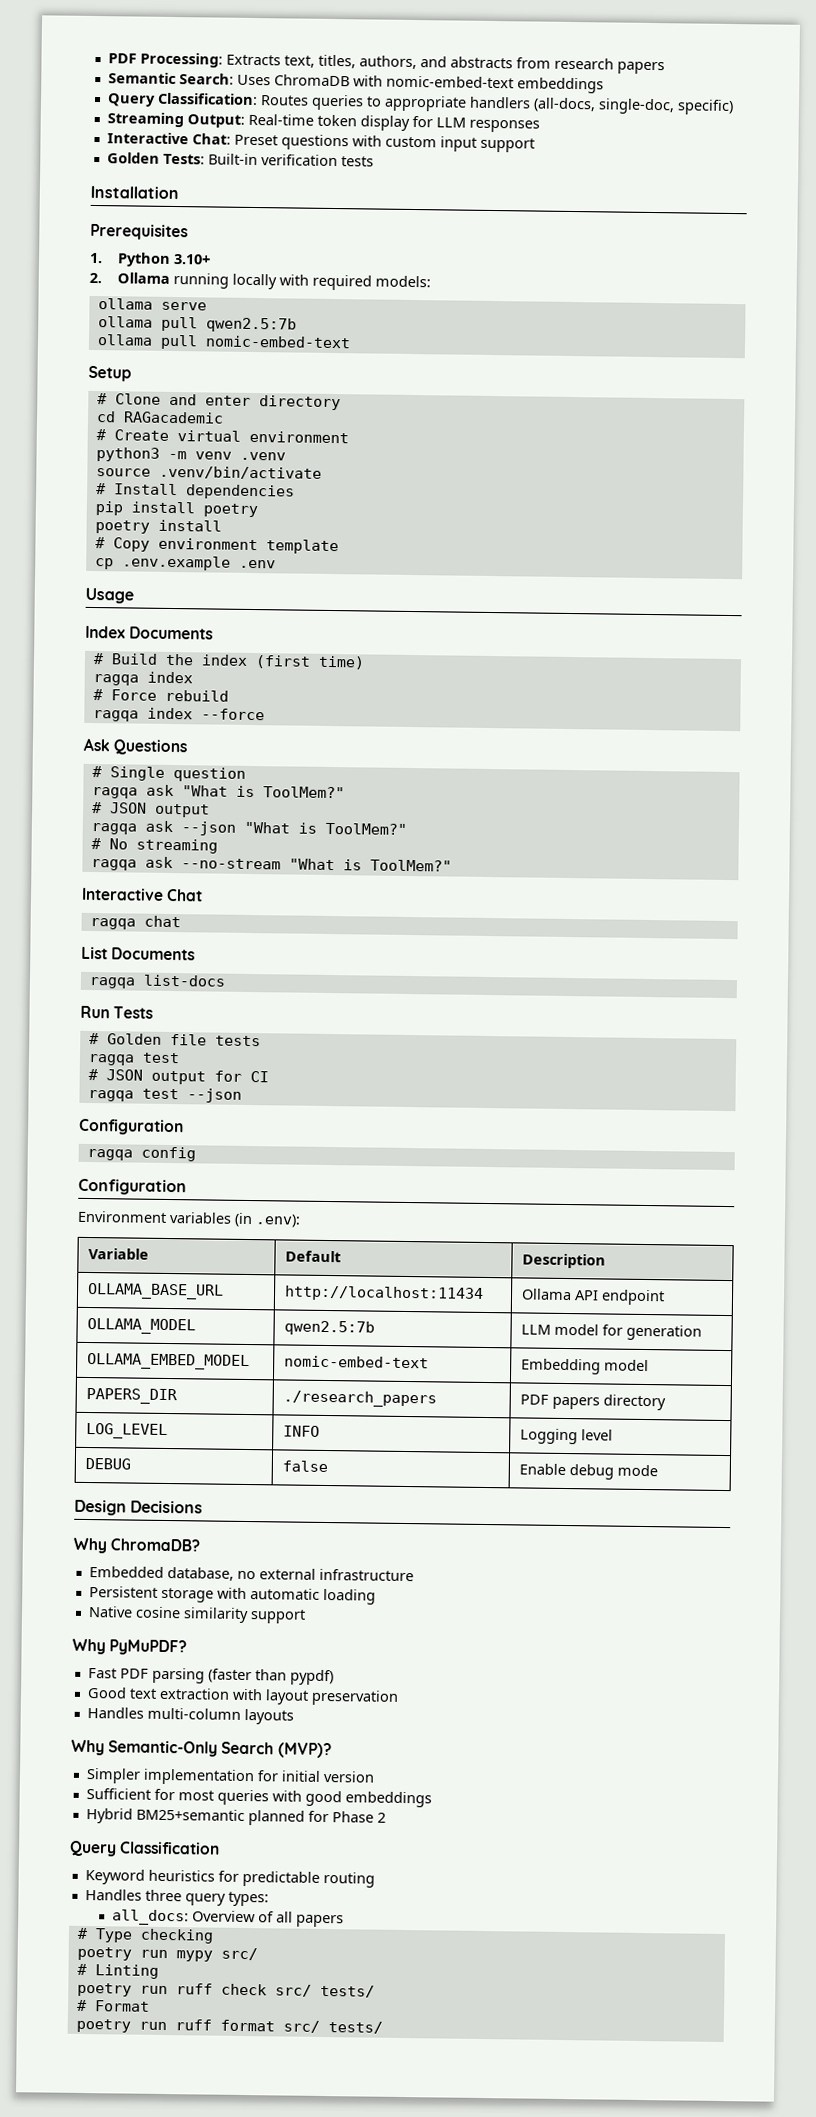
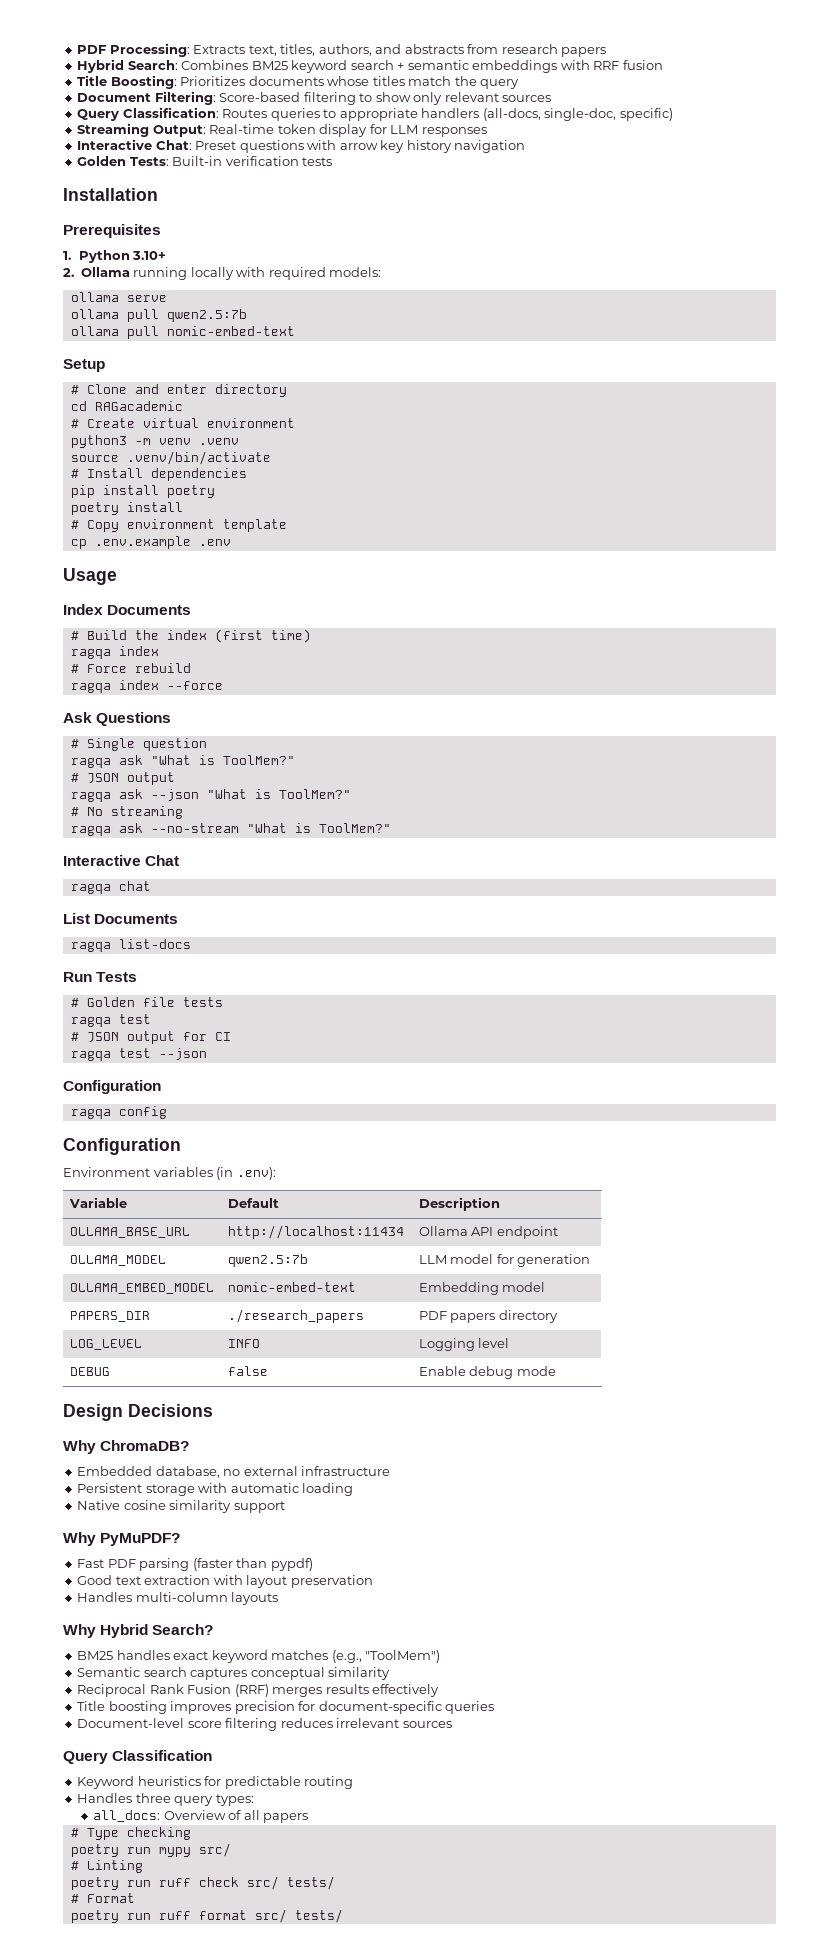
- Semantic Search: Uses ChromaDB with nomic-embed-text embeddings
+ Hybrid Search: Combines BM25 keyword search + semantic embeddings with RRF fusion
+ Title Boosting: Prioritizes documents whose titles match the query
+ Document Filtering: Score-based filtering to show only relevant sources
- Interactive Chat: Preset questions with custom input support
+ Interactive Chat: Preset questions with arrow key history navigation
- Why Semantic-Only Search (MVP)?
- Simpler implementation for initial version
- Sufficient for most queries with good embeddings
- Hybrid BM25+semantic planned for Phase 2
+ Why Hybrid Search?
+ BM25 handles exact keyword matches (e.g., "ToolMem")
+ Semantic search captures conceptual similarity
+ Reciprocal Rank Fusion (RRF) merges results effectively
+ Title boosting improves precision for document-specific queries
+ Document-level score filtering reduces irrelevant sources

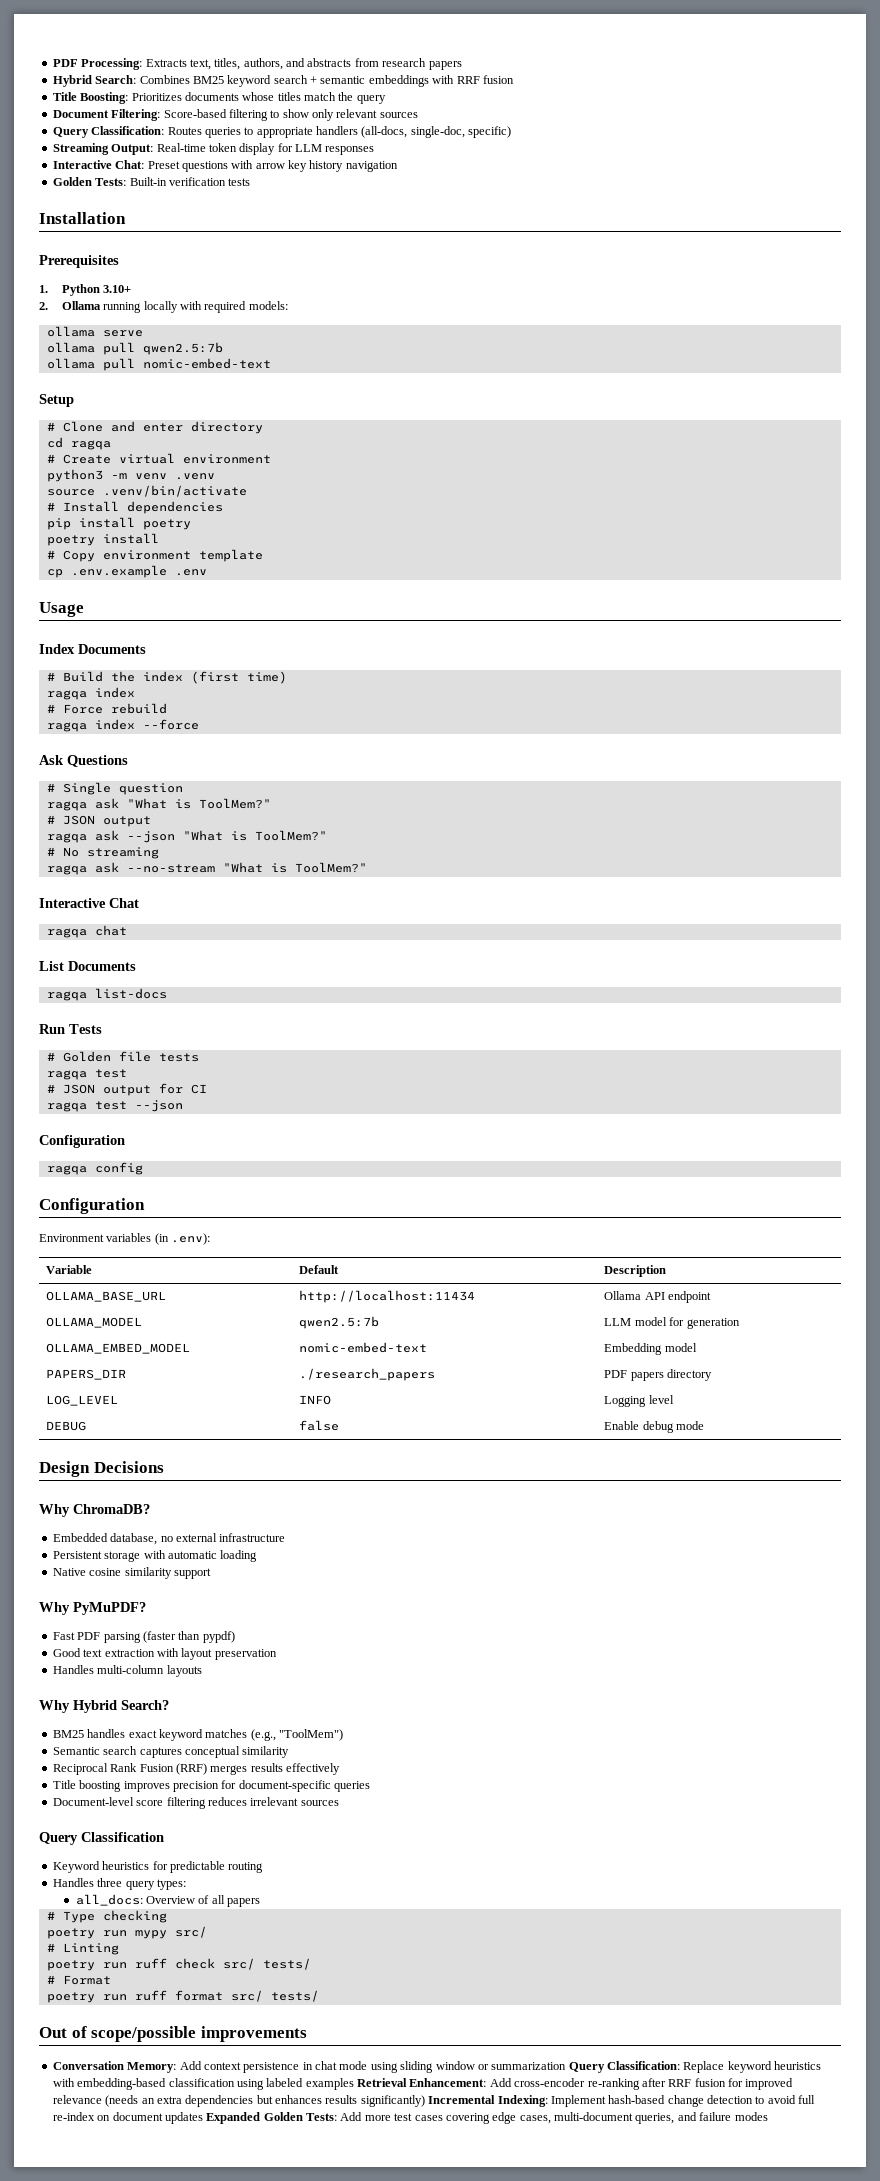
- cd RAGacademic
+ cd ragqa
+ Out of scope/possible improvements
+ Conversation Memory: Add context persistence in chat mode using sliding window or summarization Query Classification: Replace keyword heuristics with embedding-based classification using labeled examples Retrieval Enhancement: Add cross-encoder re-ranking after RRF fusion for improved relevance (needs an extra dependencies but enhances results significantly) Incremental Indexing: Implement hash-based change detection to avoid full re-index on document updates Expanded Golden Tests: Add more test cases covering edge cases, multi-document queries, and failure modes

